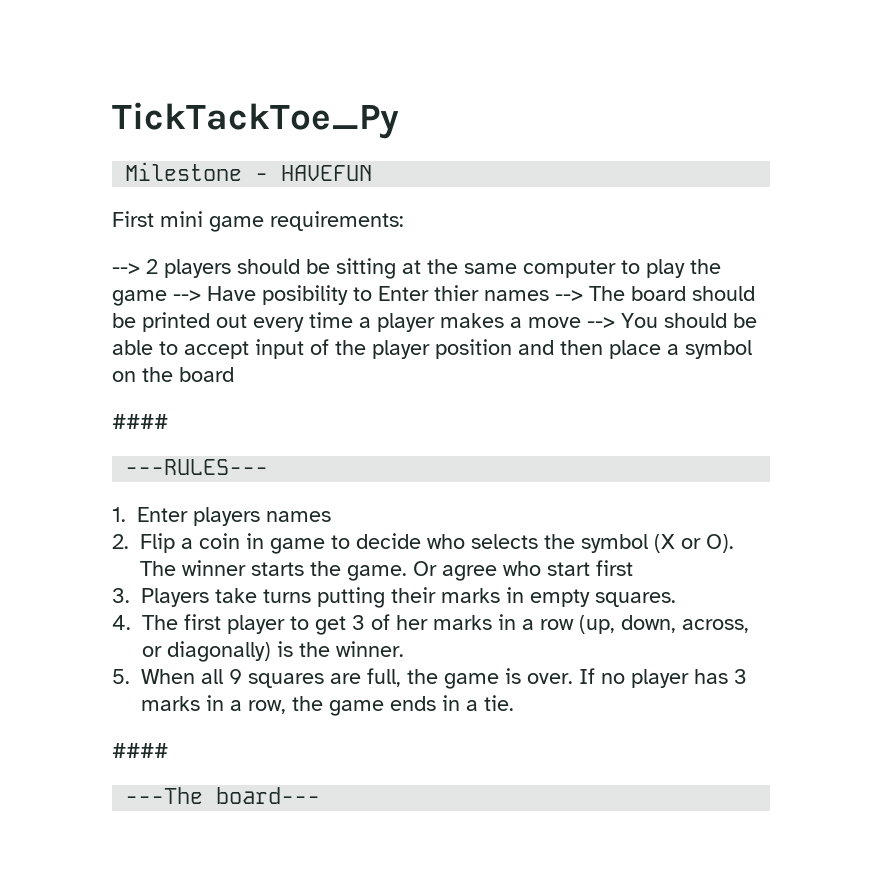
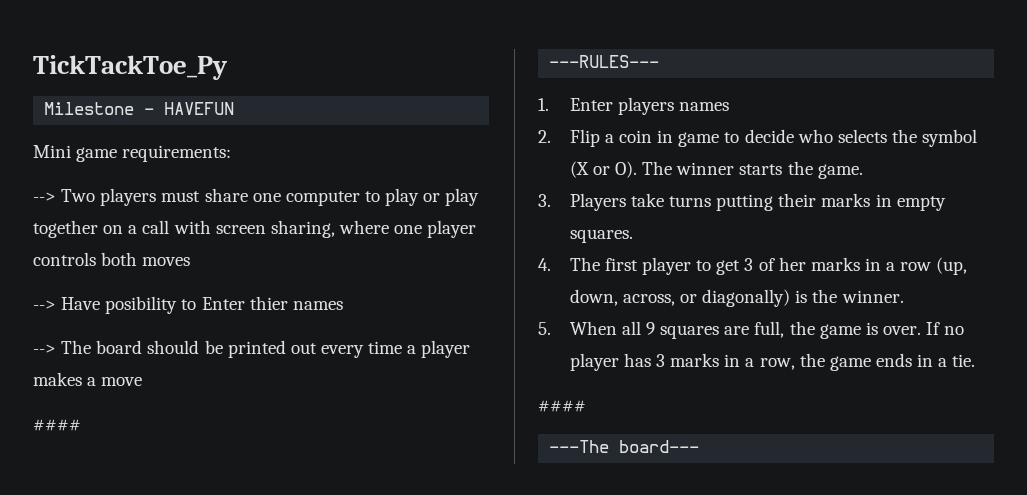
- First mini game requirements:
+ Mini game requirements:
- --> 2 players should be sitting at the same computer to play the game --> Have posibility to Enter thier names --> The board should be printed out every time a player makes a move --> You should be able to accept input of the player position and then place a symbol on the board
+ --> Two players must share one computer to play or play together on a call with screen sharing, where one player controls both moves
+ --> Have posibility to Enter thier names
+ --> The board should be printed out every time a player makes a move
- Or agree who start first

